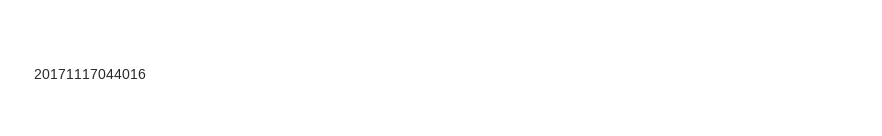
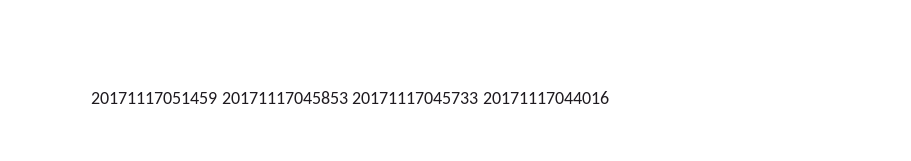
- 20171117044016
+ 20171117051459 20171117045853 20171117045733 20171117044016

